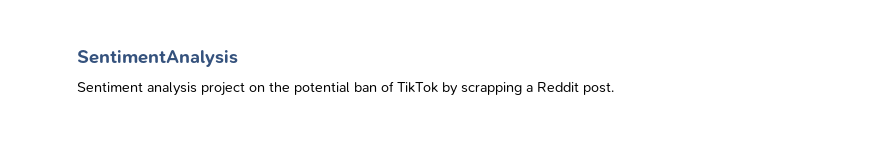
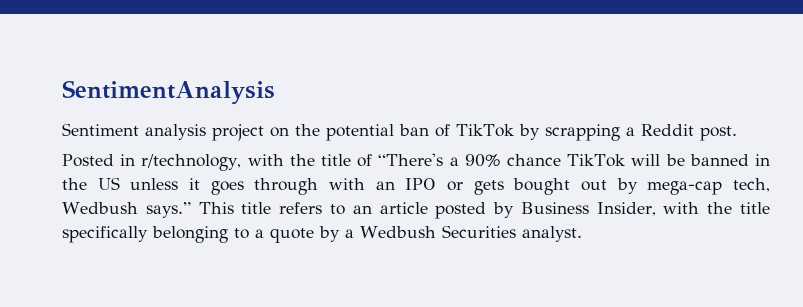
+ Posted in r/technology, with the title of “There's a 90% chance TikTok will be banned in the US unless it goes through with an IPO or gets bought out by mega-cap tech, Wedbush says.” This title refers to an article posted by Business Insider, with the title specifically belonging to a quote by a Wedbush Securities analyst.

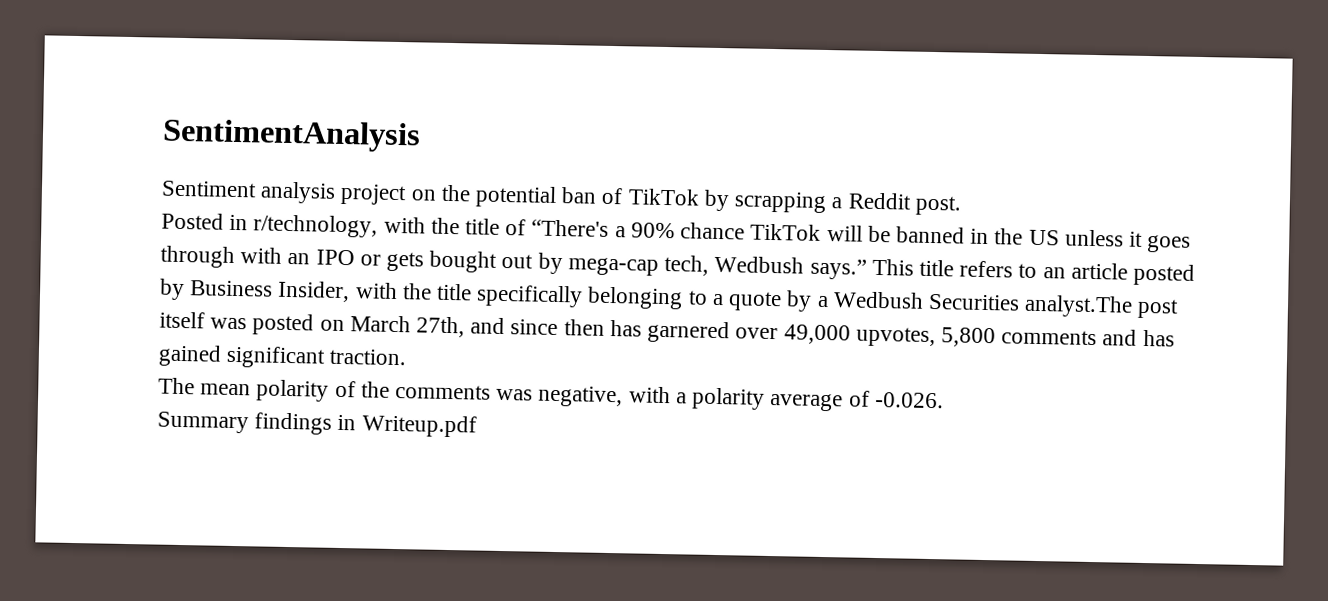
- This title refers to an article posted by Business Insider, with the title specifically belonging to a quote by a Wedbush Securities analyst.
+ This title refers to an article posted by Business Insider, with the title specifically belonging to a quote by a Wedbush Securities analyst.The post itself was posted on March 27th, and since then has garnered over 49,000 upvotes, 5,800 comments and has gained significant traction.
+ The mean polarity of the comments was negative, with a polarity average of -0.026.
+ Summary findings in Writeup.pdf

